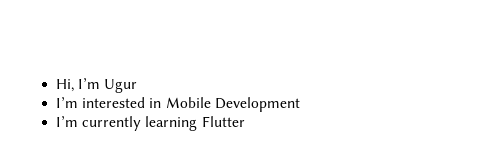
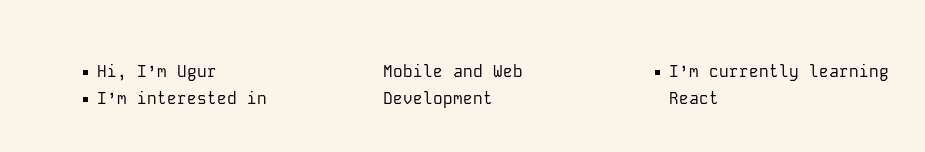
- I’m interested in Mobile Development
+ I’m interested in Mobile and Web Development
- I’m currently learning Flutter
+ I’m currently learning React

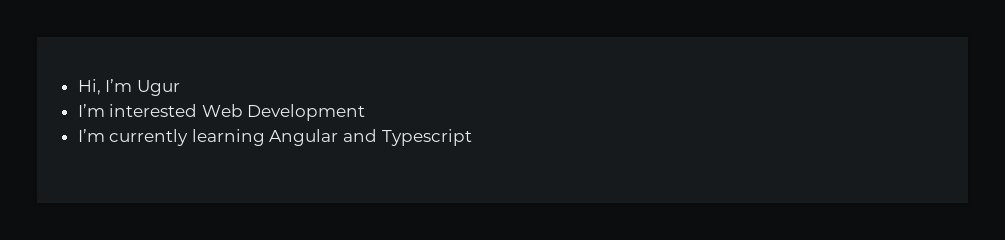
- I’m interested in Mobile and Web Development
+ I’m interested Web Development
- I’m currently learning React
+ I’m currently learning Angular and Typescript

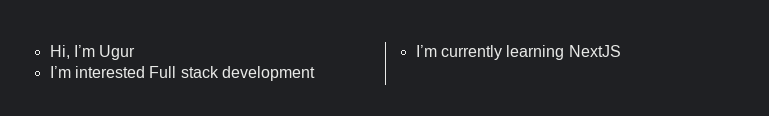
- I’m interested Web Development
+ I’m interested Full stack development
- I’m currently learning Angular and Typescript
+ I’m currently learning NextJS

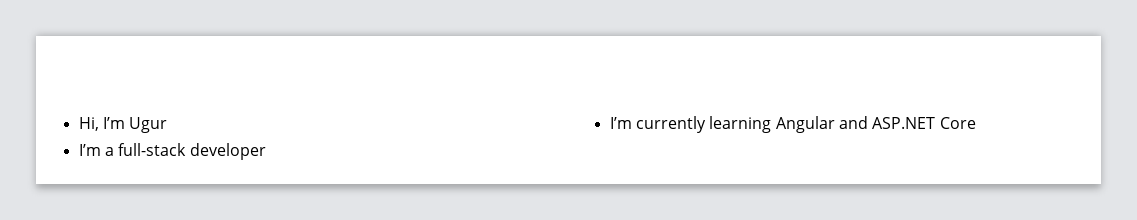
- I’m interested Full stack development
+ I’m a full-stack developer
- I’m currently learning NextJS
+ I’m currently learning Angular and ASP.NET Core

